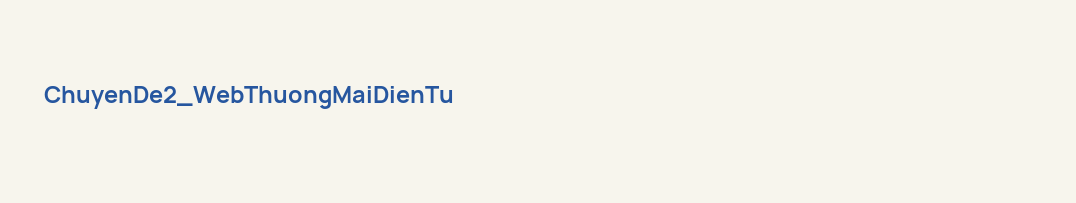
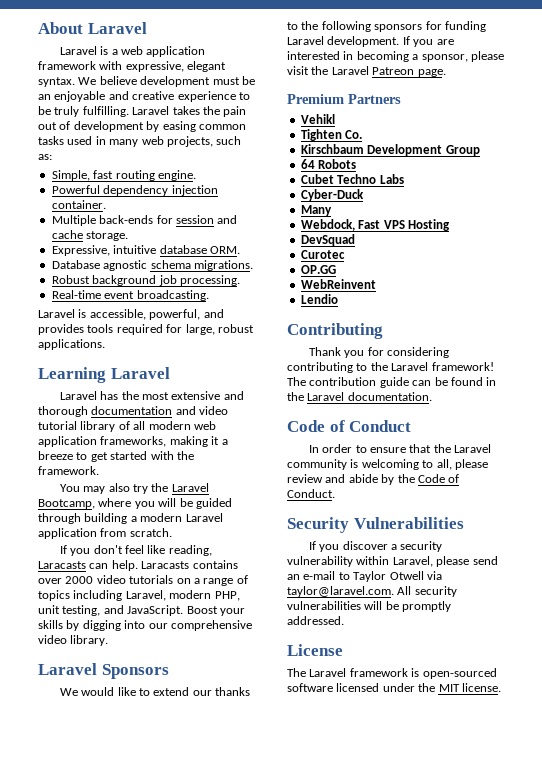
- ChuyenDe2_WebThuongMaiDienTu
+ About Laravel
+ Laravel is a web application framework with expressive, elegant syntax. We believe development must be an enjoyable and creative experience to be truly fulfilling. Laravel takes the pain out of development by easing common tasks used in many web projects, such as:
+ Simple, fast routing engine.
+ Powerful dependency injection container.
+ Multiple back-ends for session and cache storage.
+ Expressive, intuitive database ORM.
+ Database agnostic schema migrations.
+ Robust background job processing.
+ Real-time event broadcasting.
+ Laravel is accessible, powerful, and provides tools required for large, robust applications.
+ Learning Laravel
+ Laravel has the most extensive and thorough documentation and video tutorial library of all modern web application frameworks, making it a breeze to get started with the framework.
+ You may also try the Laravel Bootcamp, where you will be guided through building a modern Laravel application from scratch.
+ If you don't feel like reading, Laracasts can help. Laracasts contains over 2000 video tutorials on a range of topics including Laravel, modern PHP, unit testing, and JavaScript. Boost your skills by digging into our comprehensive video library.
+ Laravel Sponsors
+ We would like to extend our thanks to the following sponsors for funding Laravel development. If you are interested in becoming a sponsor, please visit the Laravel Patreon page.
+ Premium Partners
+ Vehikl
+ Tighten Co.
+ Kirschbaum Development Group
+ 64 Robots
+ Cubet Techno Labs
+ Cyber-Duck
+ Many
+ Webdock, Fast VPS Hosting
+ DevSquad
+ Curotec
+ OP.GG
+ WebReinvent
+ Lendio
+ Contributing
+ Thank you for considering contributing to the Laravel framework! The contribution guide can be found in the Laravel documentation.
+ Code of Conduct
+ In order to ensure that the Laravel community is welcoming to all, please review and abide by the Code of Conduct.
+ Security Vulnerabilities
+ If you discover a security vulnerability within Laravel, please send an e-mail to Taylor Otwell via taylor@laravel.com. All security vulnerabilities will be promptly addressed.
+ License
+ The Laravel framework is open-sourced software licensed under the MIT license.

